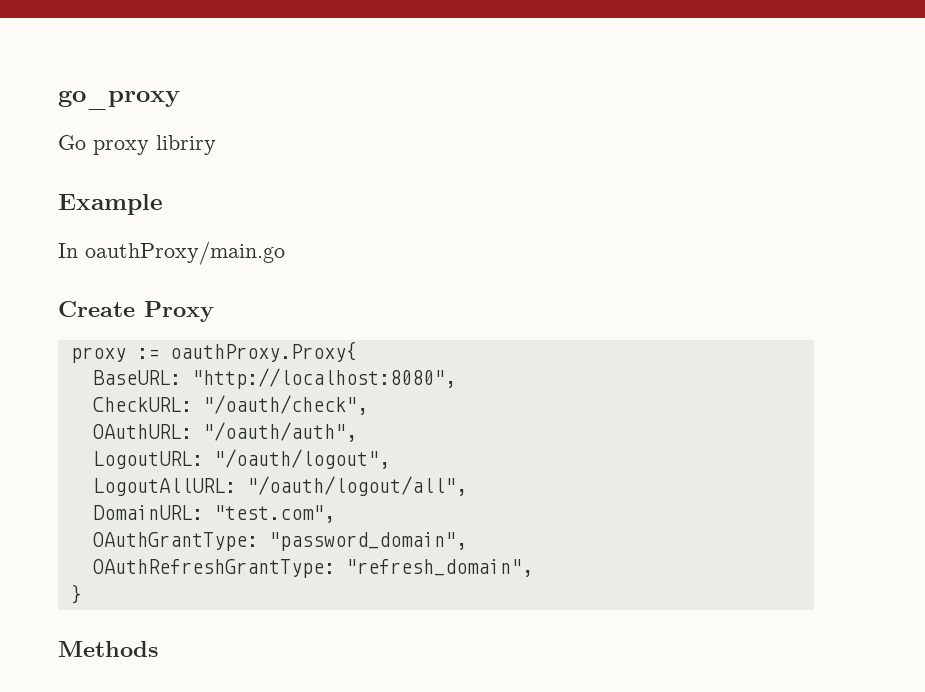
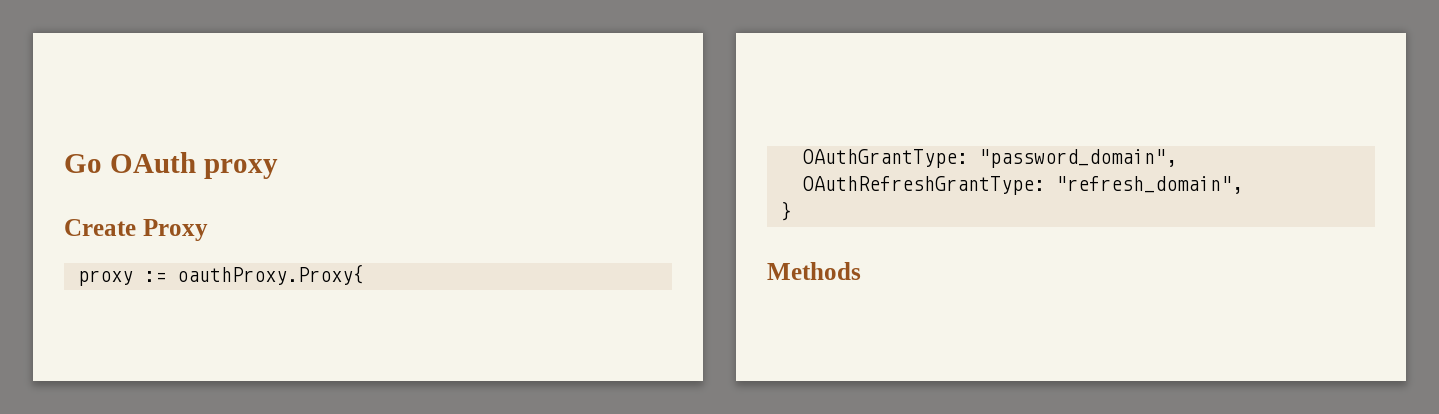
- go_proxy
- Go proxy libriry
- Example
- In oauthProxy/main.go
+ Go OAuth proxy
- BaseURL: "http://localhost:8080",
- CheckURL: "/oauth/check",
- OAuthURL: "/oauth/auth",
- LogoutURL: "/oauth/logout",
- LogoutAllURL: "/oauth/logout/all",
- DomainURL: "test.com",

